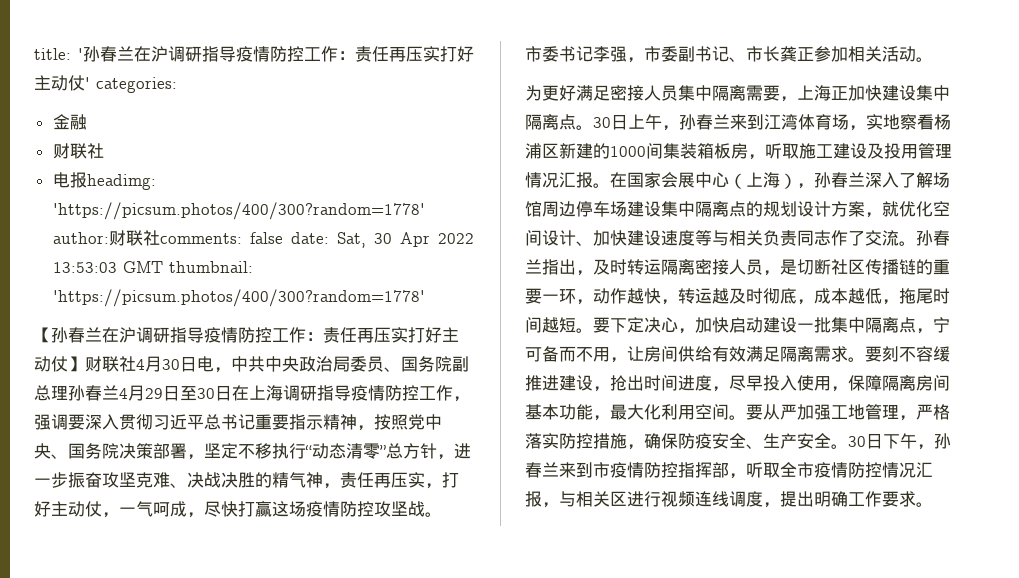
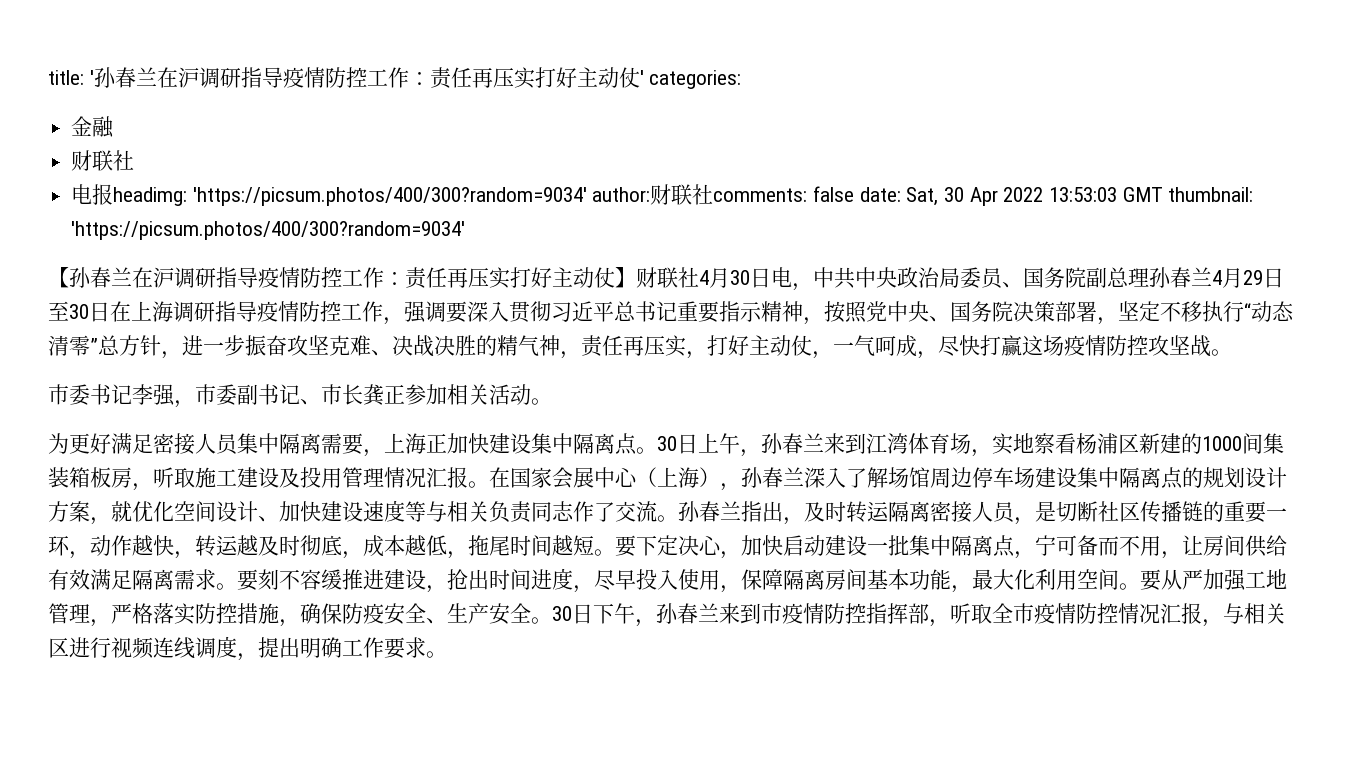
- 电报headimg: 'https://picsum.photos/400/300?random=1778' author:财联社comments: false date: Sat, 30 Apr 2022 13:53:03 GMT thumbnail: 'https://picsum.photos/400/300?random=1778'
+ 电报headimg: 'https://picsum.photos/400/300?random=9034' author:财联社comments: false date: Sat, 30 Apr 2022 13:53:03 GMT thumbnail: 'https://picsum.photos/400/300?random=9034'

